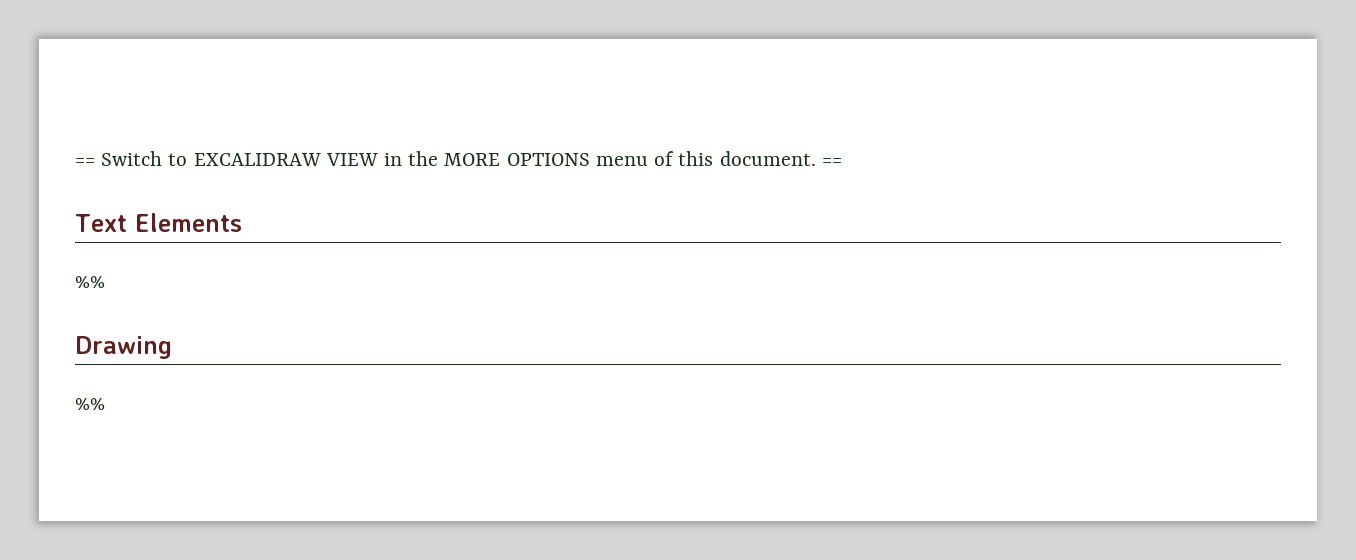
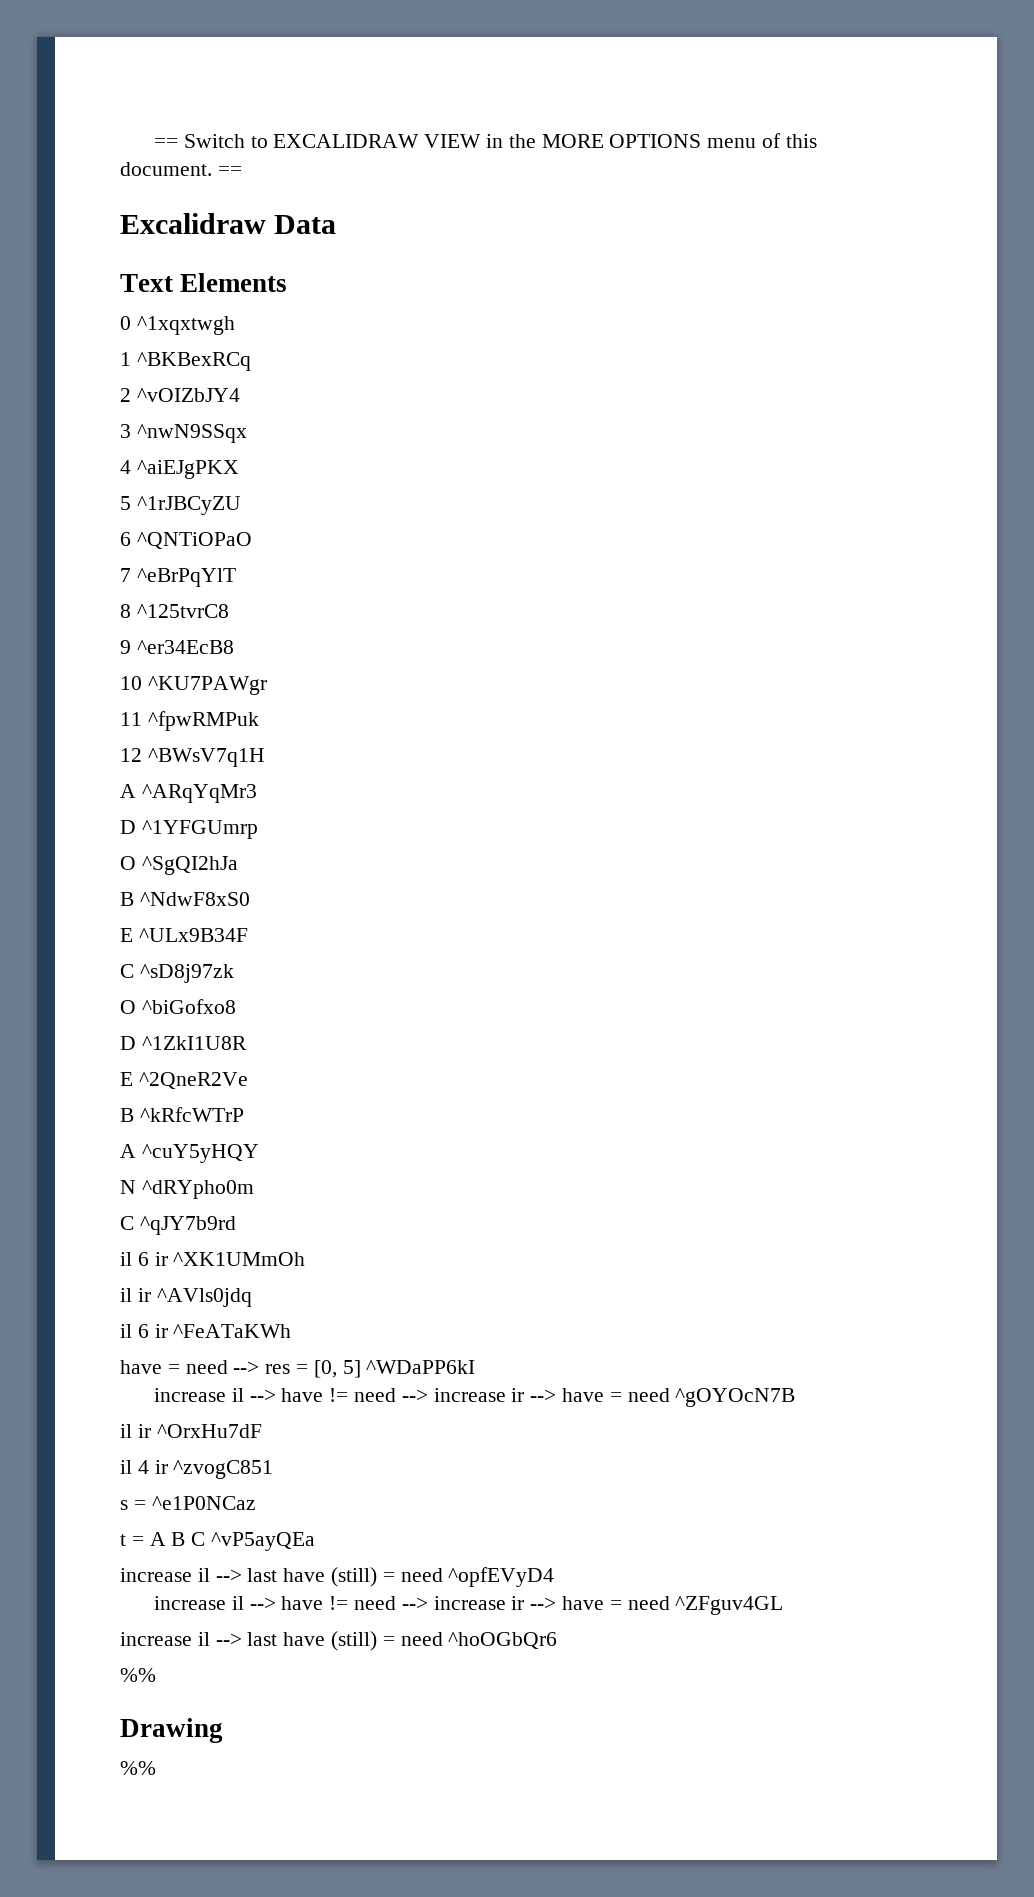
+ Excalidraw Data
+ 0 ^1xqxtwgh
+ 1 ^BKBexRCq
+ 2 ^vOIZbJY4
+ 3 ^nwN9SSqx
+ 4 ^aiEJgPKX
+ 5 ^1rJBCyZU
+ 6 ^QNTiOPaO
+ 7 ^eBrPqYlT
+ 8 ^125tvrC8
+ 9 ^er34EcB8
+ 10 ^KU7PAWgr
+ 11 ^fpwRMPuk
+ 12 ^BWsV7q1H
+ A ^ARqYqMr3
+ D ^1YFGUmrp
+ O ^SgQI2hJa
+ B ^NdwF8xS0
+ E ^ULx9B34F
+ C ^sD8j97zk
+ O ^biGofxo8
+ D ^1ZkI1U8R
+ E ^2QneR2Ve
+ B ^kRfcWTrP
+ A ^cuY5yHQY
+ N ^dRYpho0m
+ C ^qJY7b9rd
+ il 6 ir ^XK1UMmOh
+ il ir ^AVls0jdq
+ il 6 ir ^FeATaKWh
+ have = need --> res = [0, 5] ^WDaPP6kI
+ increase il --> have != need --> increase ir --> have = need ^gOYOcN7B
+ il ir ^OrxHu7dF
+ il 4 ir ^zvogC851
+ s = ^e1P0NCaz
+ t = A B C ^vP5ayQEa
+ increase il --> last have (still) = need ^opfEVyD4
+ increase il --> have != need --> increase ir --> have = need ^ZFguv4GL
+ increase il --> last have (still) = need ^hoOGbQr6

